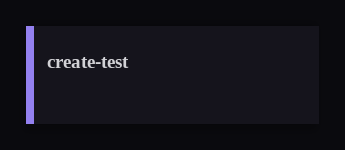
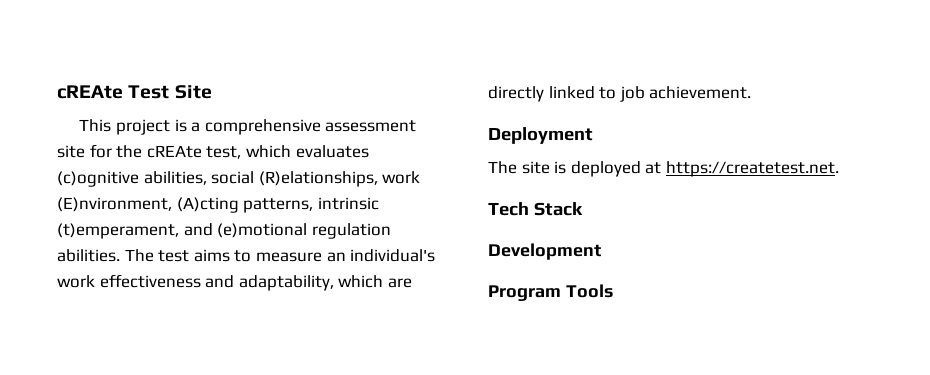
- create-test
+ cREAte Test Site
+ This project is a comprehensive assessment site for the cREAte test, which evaluates (c)ognitive abilities, social (R)elationships, work (E)nvironment, (A)cting patterns, intrinsic (t)emperament, and (e)motional regulation abilities. The test aims to measure an individual's work effectiveness and adaptability, which are directly linked to job achievement.
+ Deployment
+ The site is deployed at https://createtest.net.
+ Tech Stack
+ Development
+ Program Tools

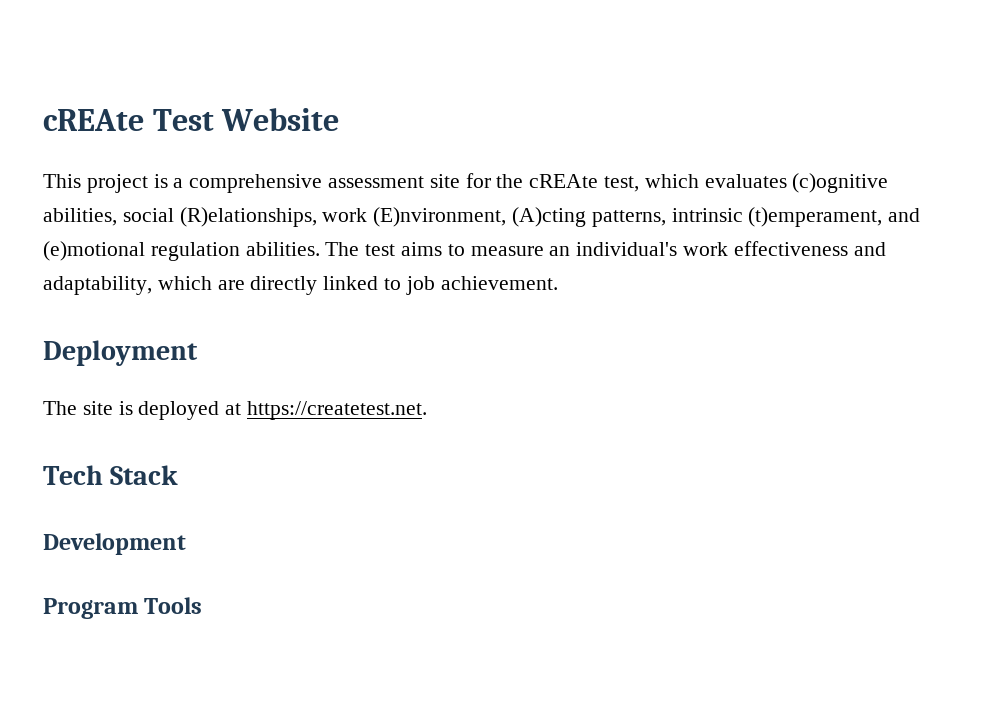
- cREAte Test Site
+ cREAte Test Website

